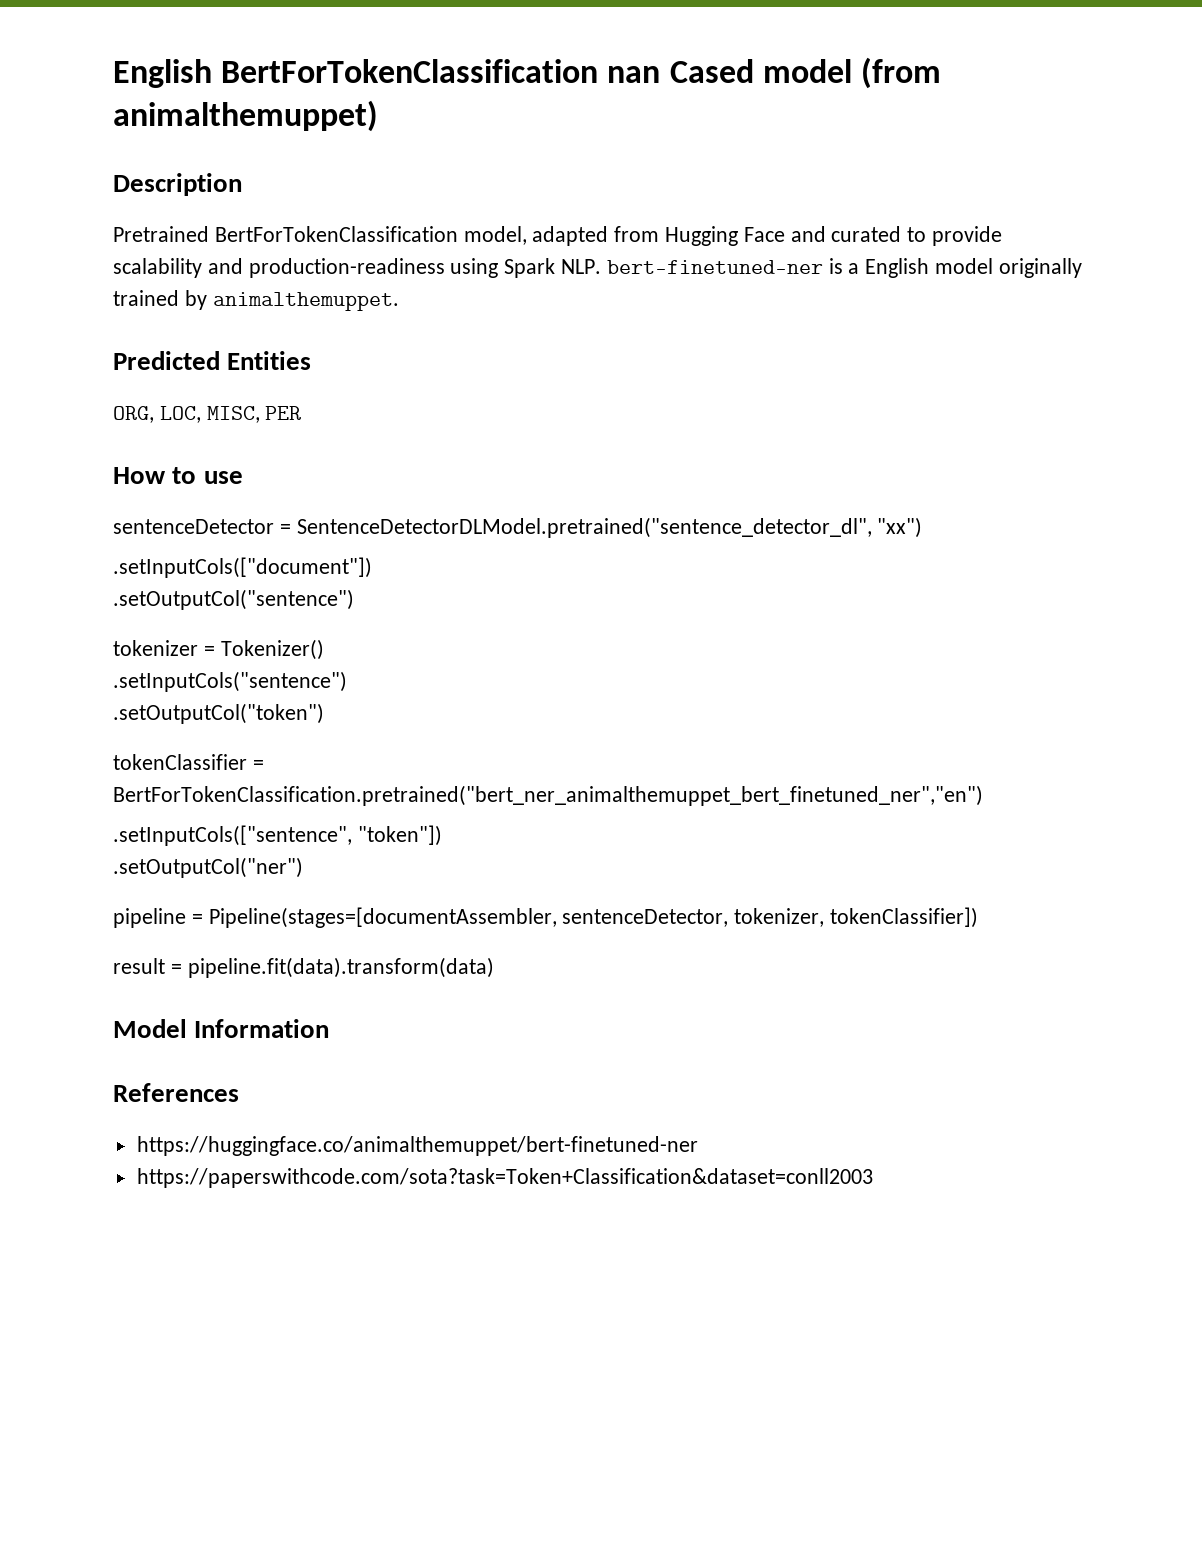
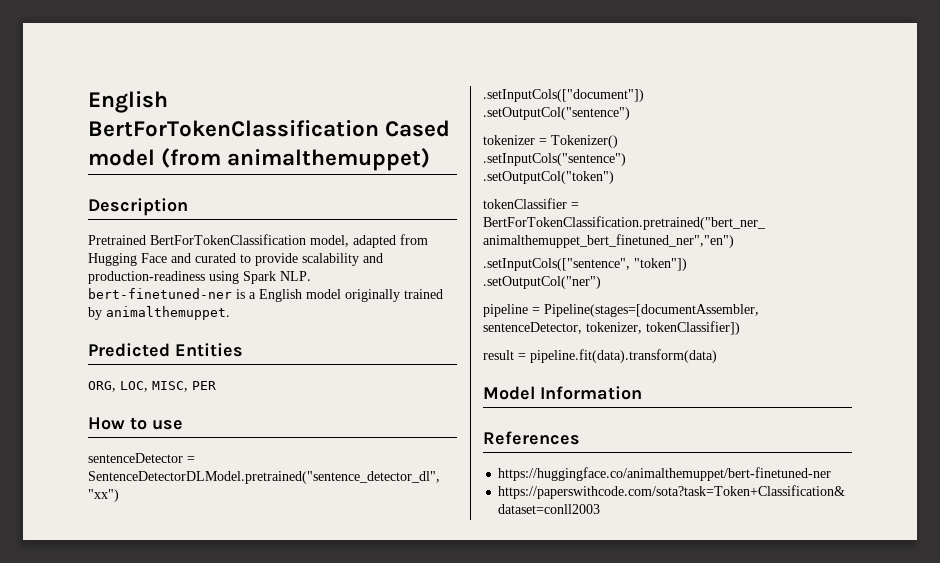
- English BertForTokenClassification nan Cased model (from animalthemuppet)
+ English BertForTokenClassification Cased model (from animalthemuppet)

